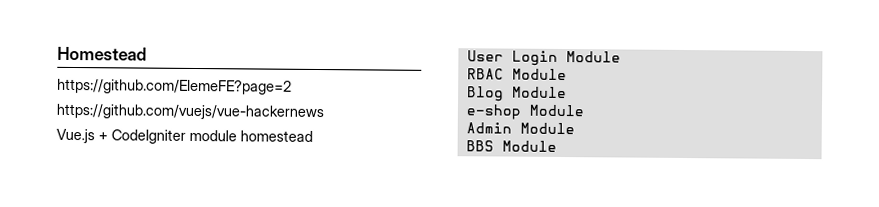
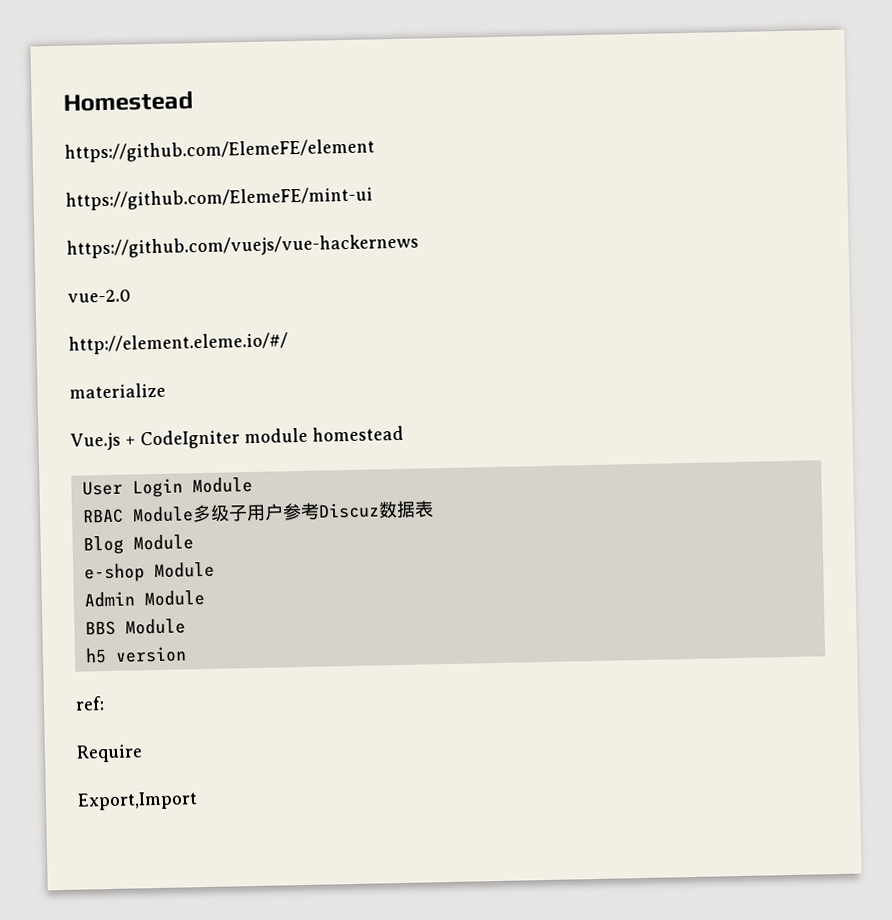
- https://github.com/ElemeFE?page=2
+ https://github.com/ElemeFE/element
+ https://github.com/ElemeFE/mint-ui
+ vue-2.0
+ http://element.eleme.io/#/
+ materialize
- RBAC Module
+ RBAC Module多级子用户参考Discuz数据表
+ h5 version
+ ref:
+ Require
+ Export,Import

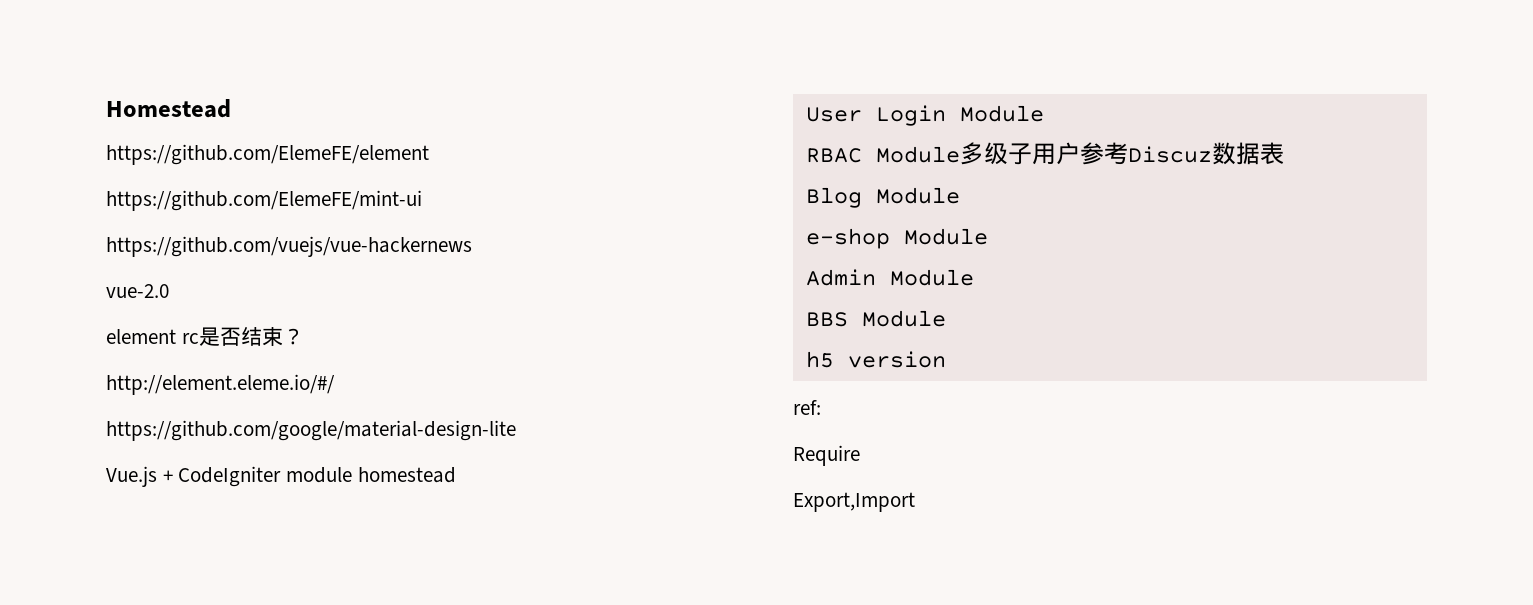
+ element rc是否结束？
- materialize
+ https://github.com/google/material-design-lite

